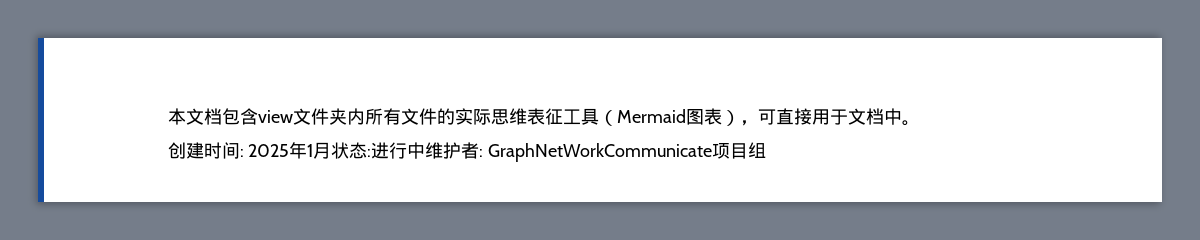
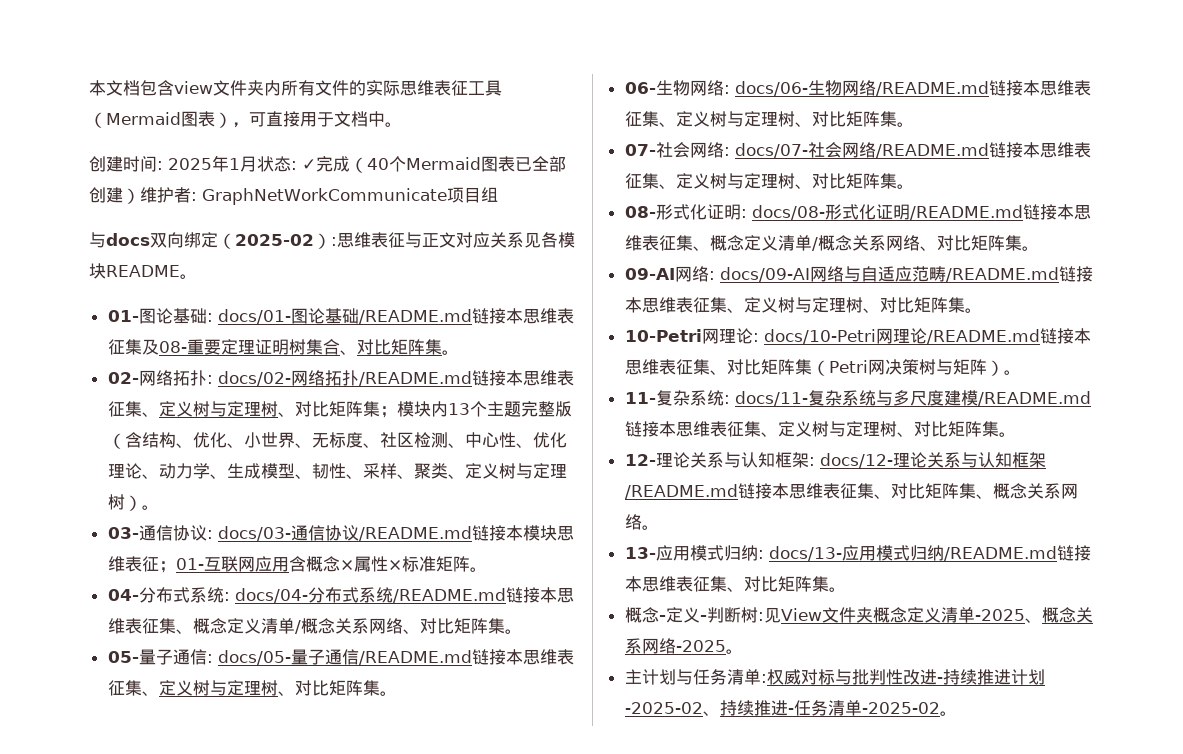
- 创建时间: 2025年1月状态:进行中维护者: GraphNetWorkCommunicate项目组
+ 创建时间: 2025年1月状态: ✓完成（40个Mermaid图表已全部创建）维护者: GraphNetWorkCommunicate项目组
+ 与docs双向绑定（2025-02）:思维表征与正文对应关系见各模块README。
+ 01-图论基础: docs/01-图论基础/README.md链接本思维表征集及08-重要定理证明树集合、对比矩阵集。
+ 02-网络拓扑: docs/02-网络拓扑/README.md链接本思维表征集、定义树与定理树、对比矩阵集；模块内13个主题完整版（含结构、优化、小世界、无标度、社区检测、中心性、优化理论、动力学、生成模型、韧性、采样、聚类、定义树与定理树）。
+ 03-通信协议: docs/03-通信协议/README.md链接本模块思维表征；01-互联网应用含概念×属性×标准矩阵。
+ 04-分布式系统: docs/04-分布式系统/README.md链接本思维表征集、概念定义清单/概念关系网络、对比矩阵集。
+ 05-量子通信: docs/05-量子通信/README.md链接本思维表征集、定义树与定理树、对比矩阵集。
+ 06-生物网络: docs/06-生物网络/README.md链接本思维表征集、定义树与定理树、对比矩阵集。
+ 07-社会网络: docs/07-社会网络/README.md链接本思维表征集、定义树与定理树、对比矩阵集。
+ 08-形式化证明: docs/08-形式化证明/README.md链接本思维表征集、概念定义清单/概念关系网络、对比矩阵集。
+ 09-AI网络: docs/09-AI网络与自适应范畴/README.md链接本思维表征集、定义树与定理树、对比矩阵集。
+ 10-Petri网理论: docs/10-Petri网理论/README.md链接本思维表征集、对比矩阵集（Petri网决策树与矩阵）。
+ 11-复杂系统: docs/11-复杂系统与多尺度建模/README.md链接本思维表征集、定义树与定理树、对比矩阵集。
+ 12-理论关系与认知框架: docs/12-理论关系与认知框架/README.md链接本思维表征集、对比矩阵集、概念关系网络。
+ 13-应用模式归纳: docs/13-应用模式归纳/README.md链接本思维表征集、对比矩阵集。
+ 概念-定义-判断树:见View文件夹概念定义清单-2025、概念关系网络-2025。
+ 主计划与任务清单:权威对标与批判性改进-持续推进计划-2025-02、持续推进-任务清单-2025-02。

